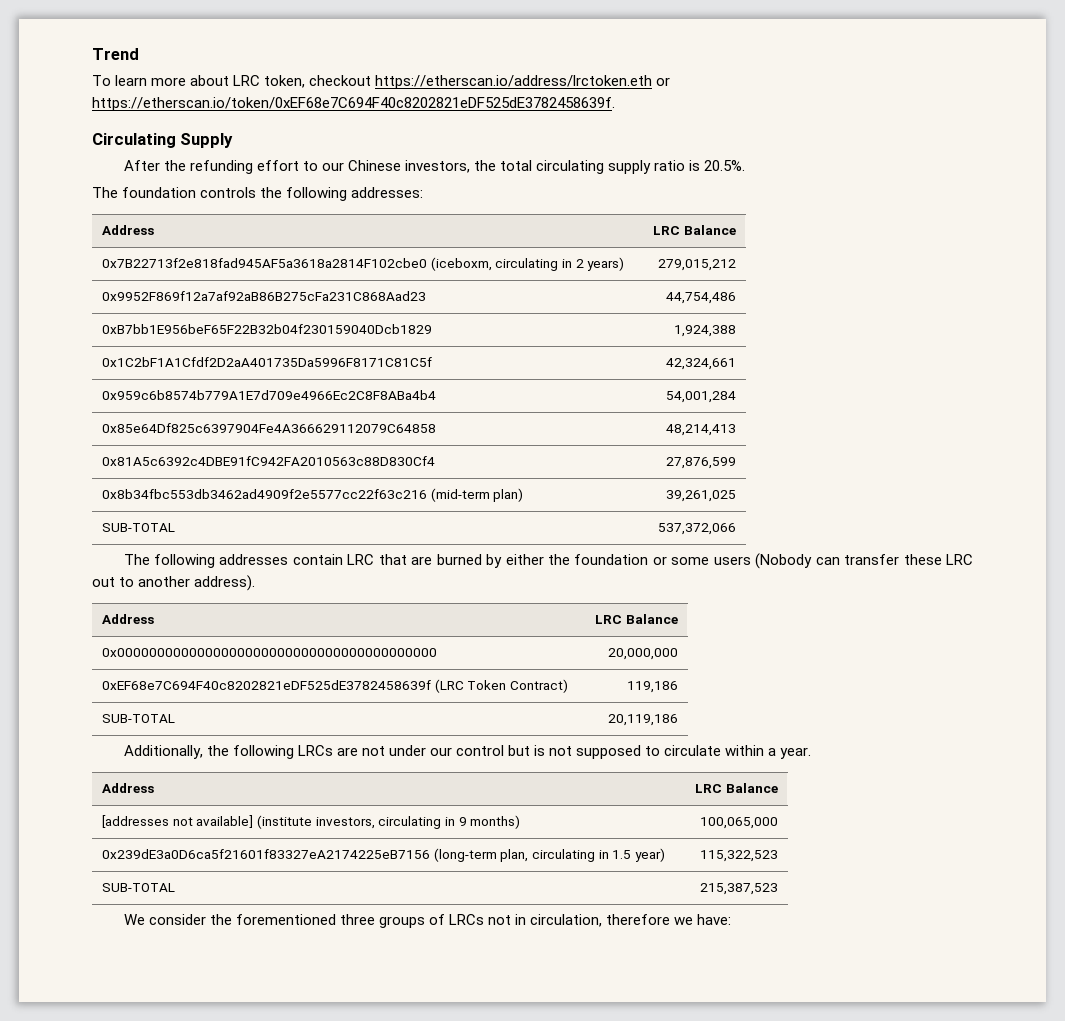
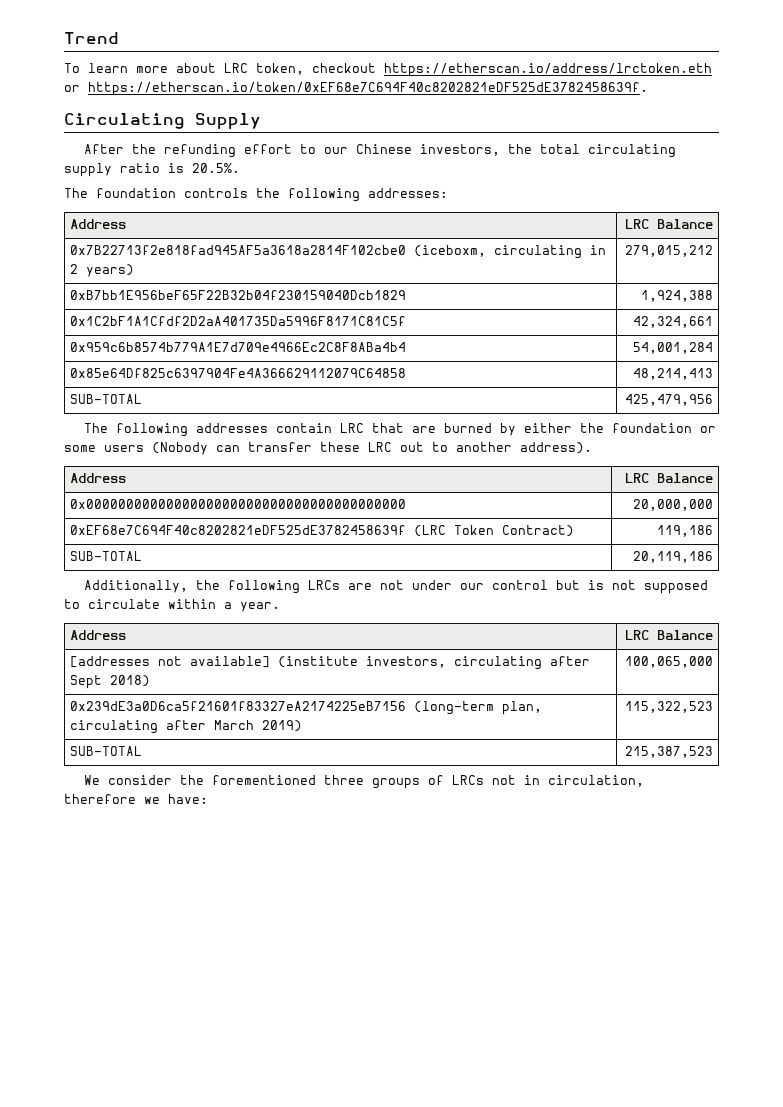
- 0x9952F869f12a7af92aB86B275cFa231C868Aad23 | 44,754,486
- 0x81A5c6392c4DBE91fC942FA2010563c88D830Cf4 | 27,876,599
- 0x8b34fbc553db3462ad4909f2e5577cc22f63c216 (mid-term plan) | 39,261,025
- SUB-TOTAL | 537,372,066
+ SUB-TOTAL | 425,479,956
- [addresses not available] (institute investors, circulating in 9 months) | 100,065,000
+ [addresses not available] (institute investors, circulating after Sept 2018) | 100,065,000
- 0x239dE3a0D6ca5f21601f83327eA2174225eB7156 (long-term plan, circulating in 1.5 year) | 115,322,523
+ 0x239dE3a0D6ca5f21601f83327eA2174225eB7156 (long-term plan, circulating after March 2019) | 115,322,523

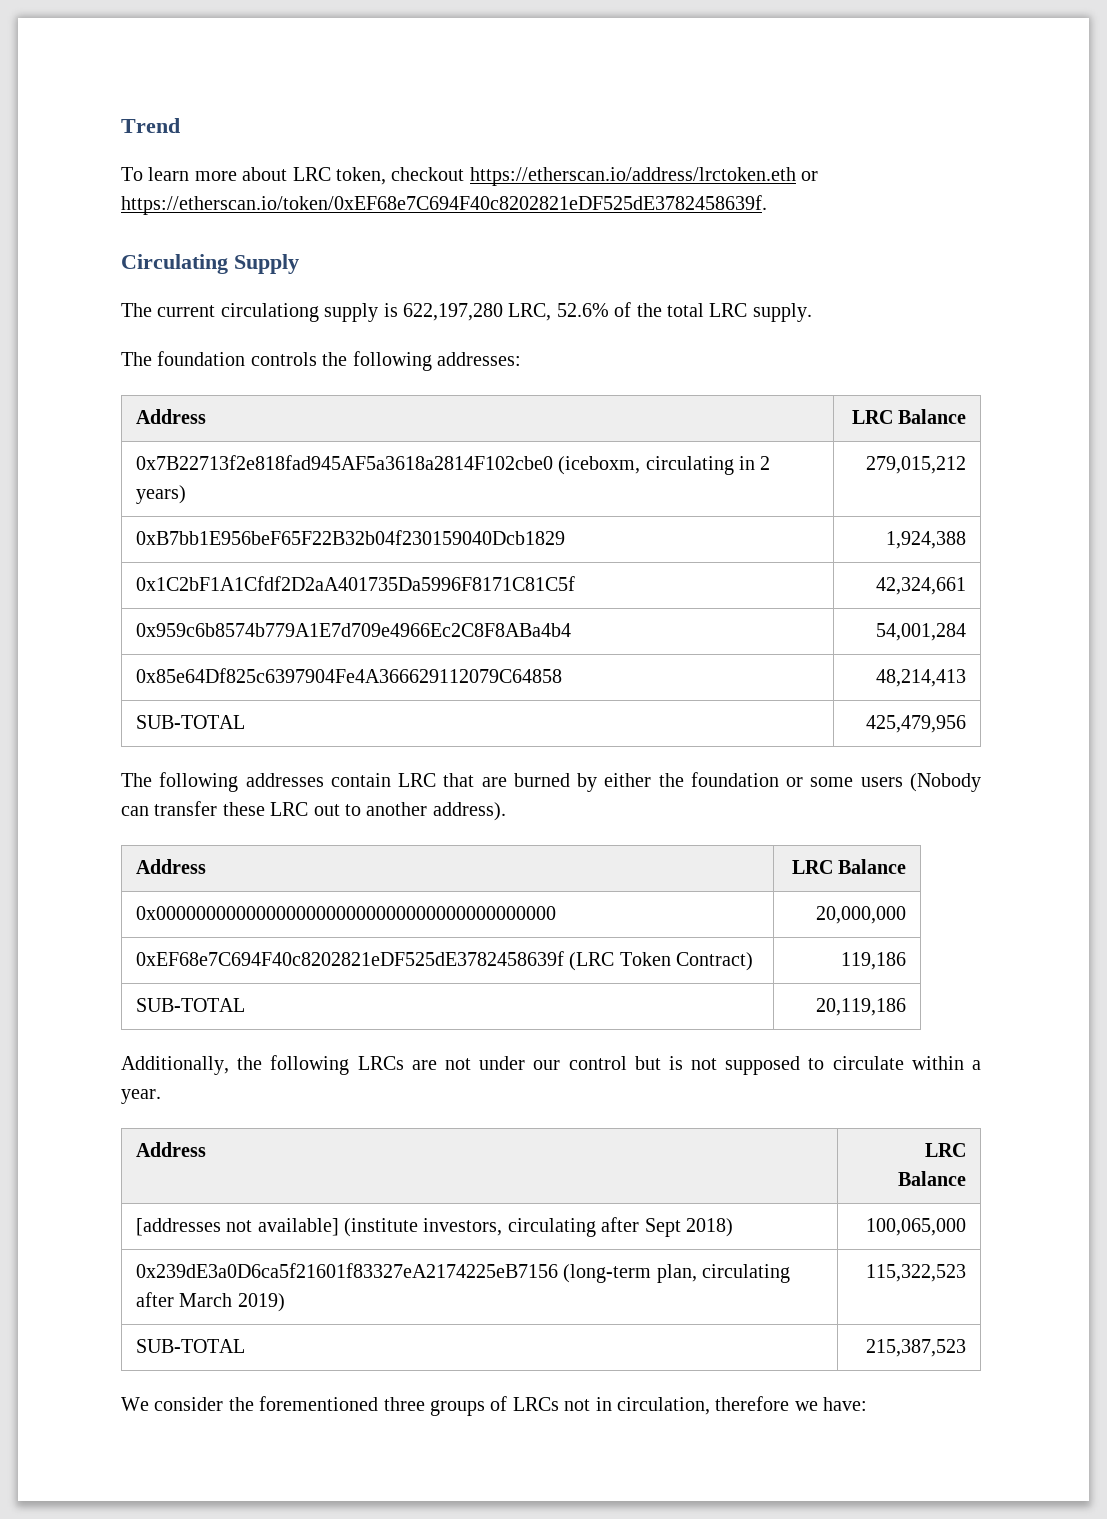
- After the refunding effort to our Chinese investors, the total circulating supply ratio is 20.5%.
+ The current circulationg supply is 622,197,280 LRC, 52.6% of the total LRC supply.

